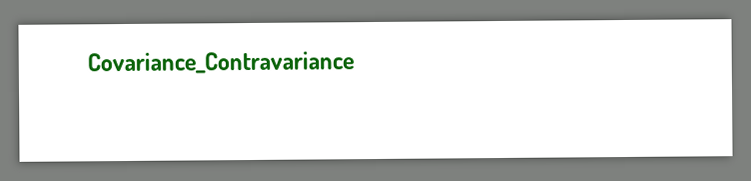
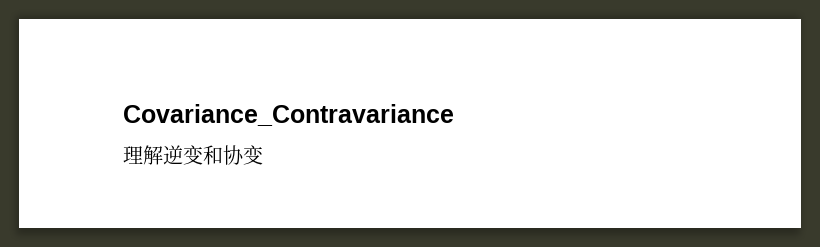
+ 理解逆变和协变

